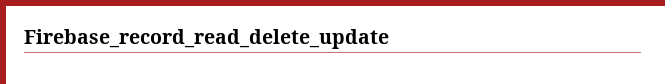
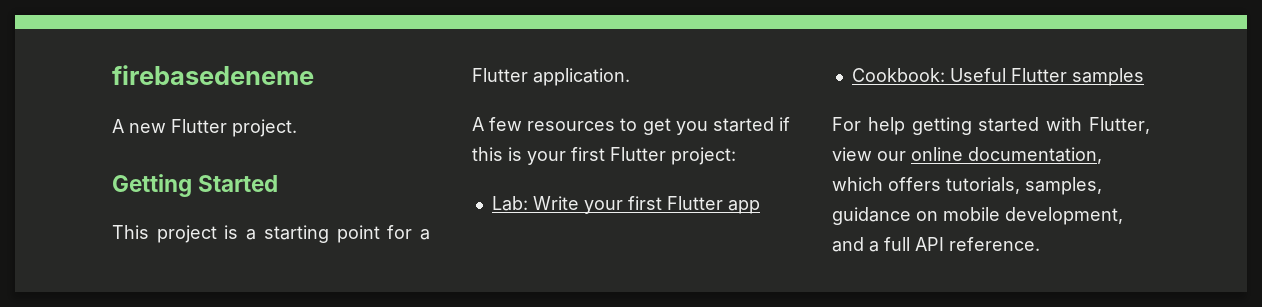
- Firebase_record_read_delete_update
+ firebasedeneme
+ A new Flutter project.
+ Getting Started
+ This project is a starting point for a Flutter application.
+ A few resources to get you started if this is your first Flutter project:
+ Lab: Write your first Flutter app
+ Cookbook: Useful Flutter samples
+ For help getting started with Flutter, view our online documentation, which offers tutorials, samples, guidance on mobile development, and a full API reference.

